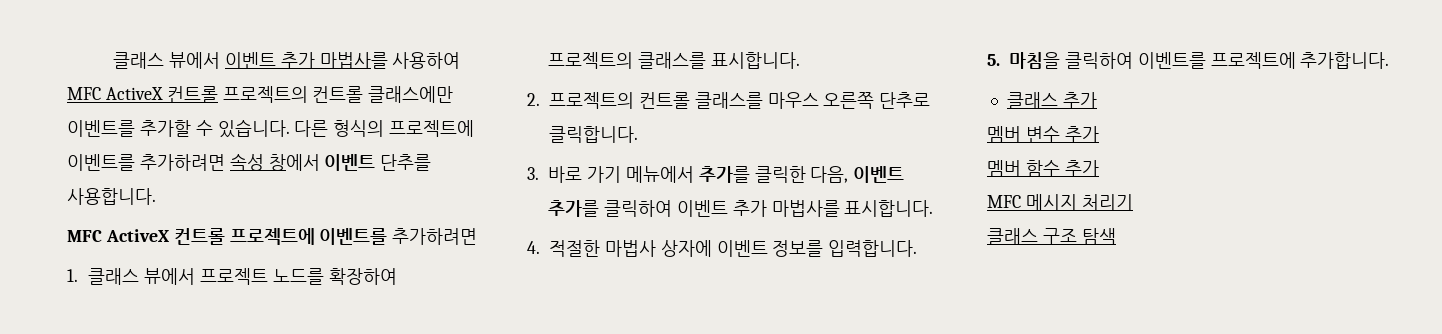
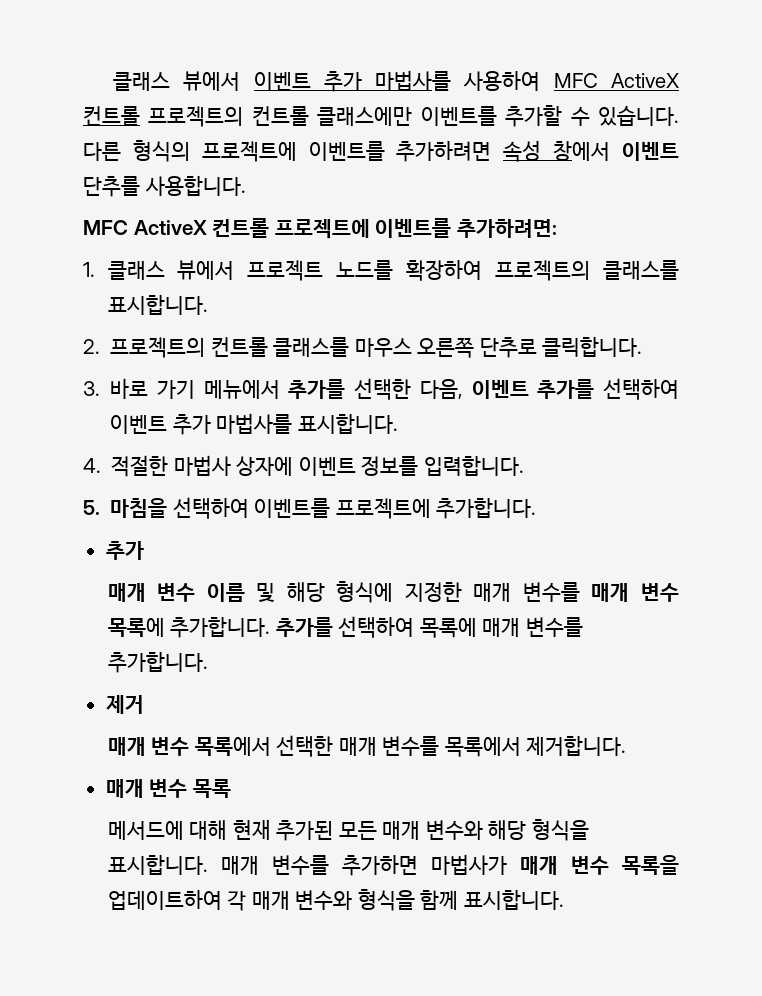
- MFC ActiveX 컨트롤 프로젝트에 이벤트를 추가하려면
+ MFC ActiveX 컨트롤 프로젝트에 이벤트를 추가하려면:
- 3. 바로 가기 메뉴에서 추가를 클릭한 다음, 이벤트 추가를 클릭하여 이벤트 추가 마법사를 표시합니다.
+ 3. 바로 가기 메뉴에서 추가를 선택한 다음, 이벤트 추가를 선택하여 이벤트 추가 마법사를 표시합니다.
- 5. 마침을 클릭하여 이벤트를 프로젝트에 추가합니다.
- 클래스 추가
- 멤버 변수 추가
- 멤버 함수 추가
- MFC 메시지 처리기
- 클래스 구조 탐색
+ 5. 마침을 선택하여 이벤트를 프로젝트에 추가합니다.
+ 추가
+ 매개 변수 이름 및 해당 형식에 지정한 매개 변수를 매개 변수 목록에 추가합니다. 추가를 선택하여 목록에 매개 변수를 추가합니다.
+ 제거
+ 매개 변수 목록에서 선택한 매개 변수를 목록에서 제거합니다.
+ 매개 변수 목록
+ 메서드에 대해 현재 추가된 모든 매개 변수와 해당 형식을 표시합니다. 매개 변수를 추가하면 마법사가 매개 변수 목록을 업데이트하여 각 매개 변수와 형식을 함께 표시합니다.

